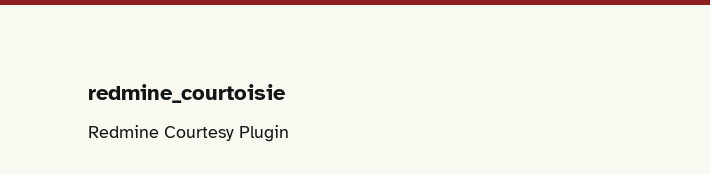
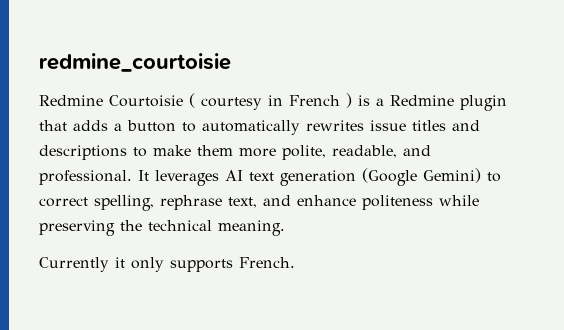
- Redmine Courtesy Plugin
+ Redmine Courtoisie ( courtesy in French ) is a Redmine plugin that adds a button to automatically rewrites issue titles and descriptions to make them more polite, readable, and professional. It leverages AI text generation (Google Gemini) to correct spelling, rephrase text, and enhance politeness while preserving the technical meaning.
+ Currently it only supports French.

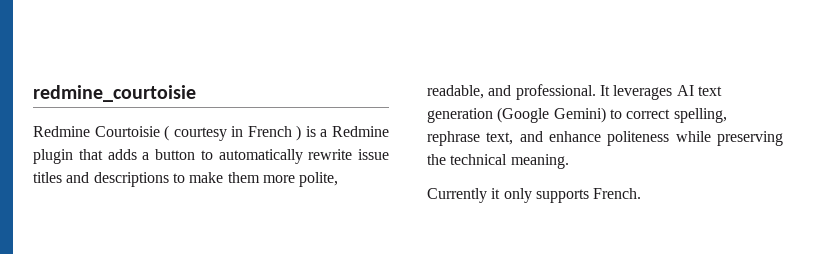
- Redmine Courtoisie ( courtesy in French ) is a Redmine plugin that adds a button to automatically rewrites issue titles and descriptions to make them more polite, readable, and professional.
+ Redmine Courtoisie ( courtesy in French ) is a Redmine plugin that adds a button to automatically rewrite issue titles and descriptions to make them more polite, readable, and professional.

